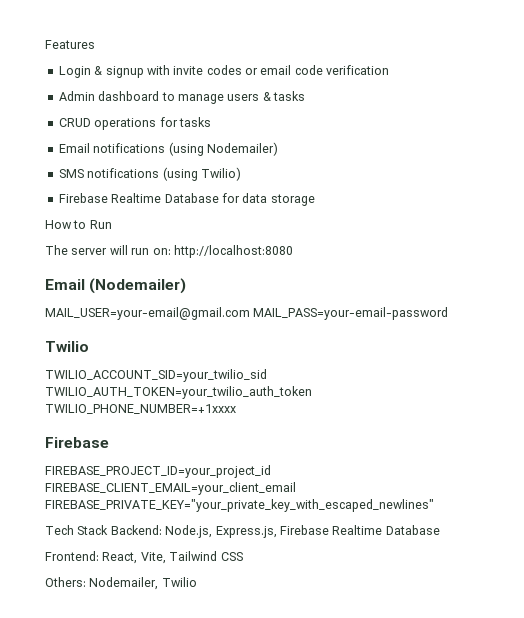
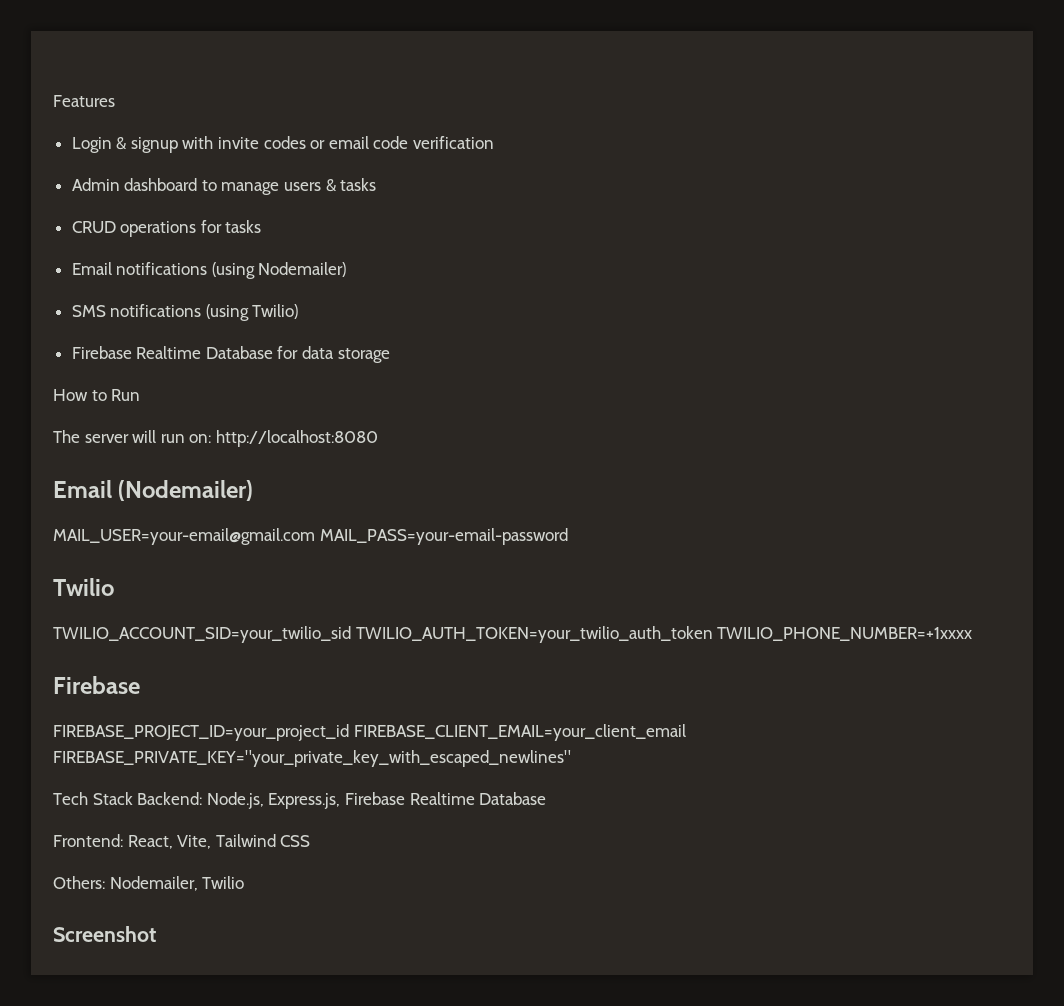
+ Screenshot

